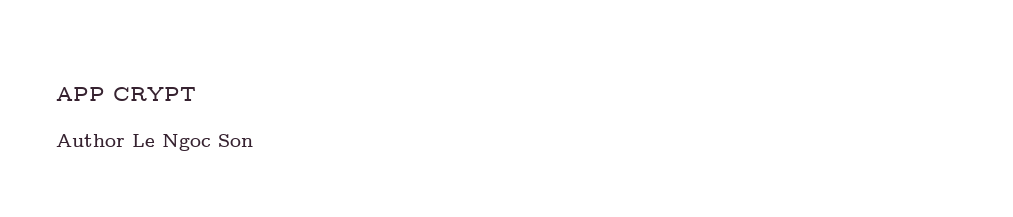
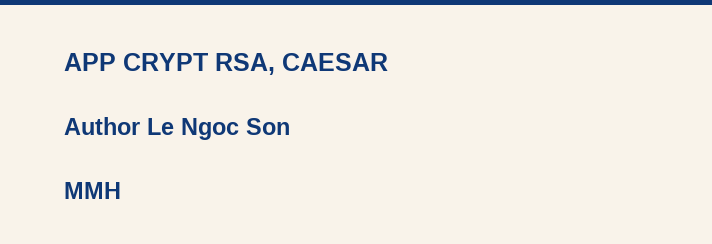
- APP CRYPT
+ APP CRYPT RSA, CAESAR
+ MMH

